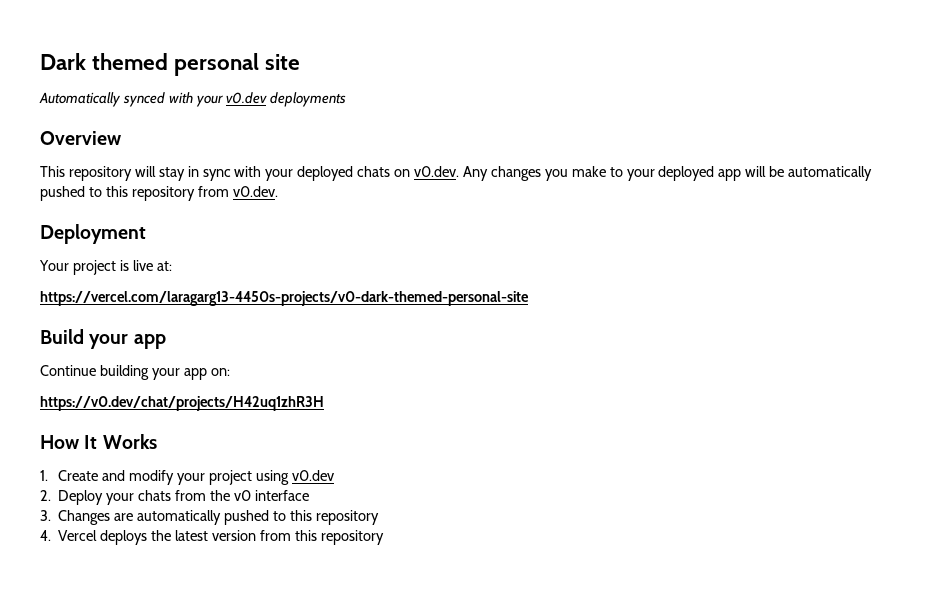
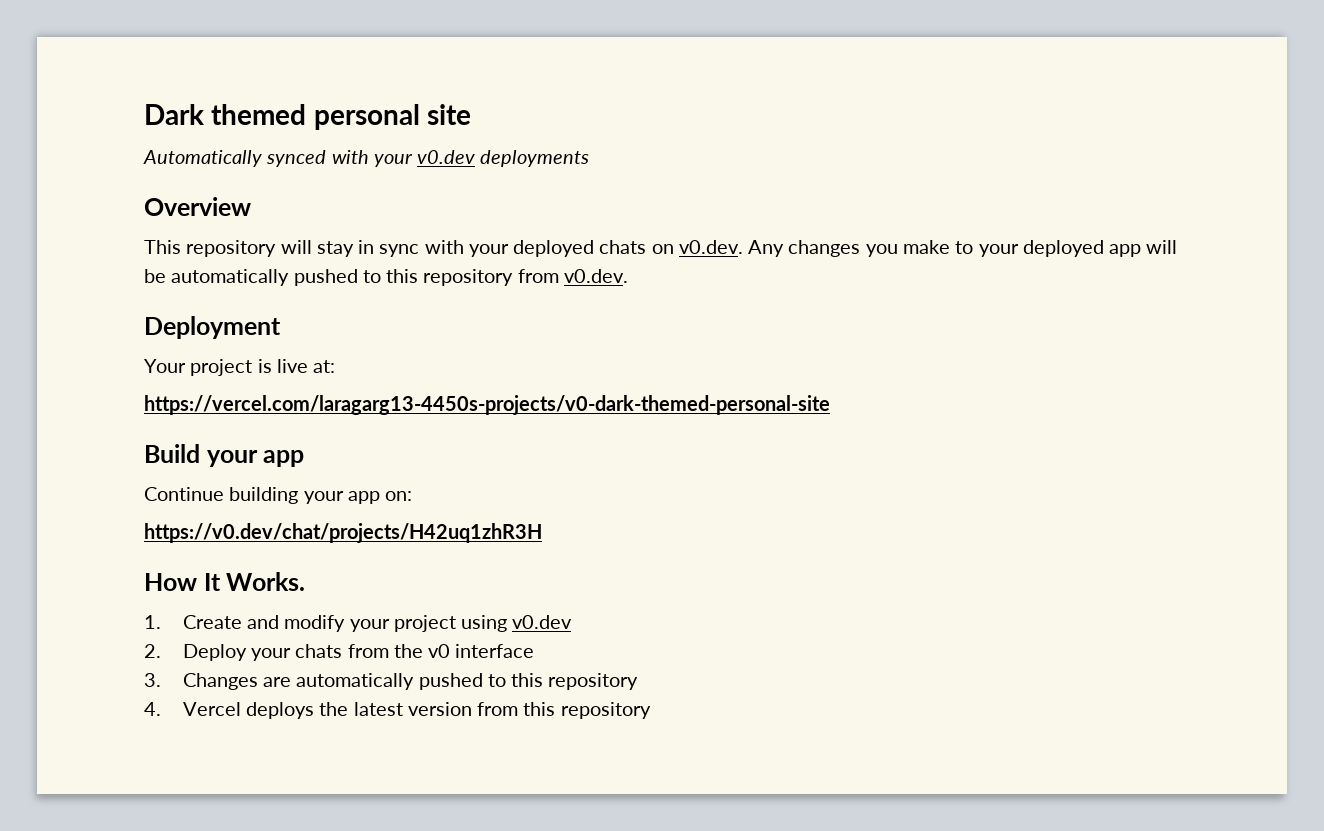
- How It Works
+ How It Works.

